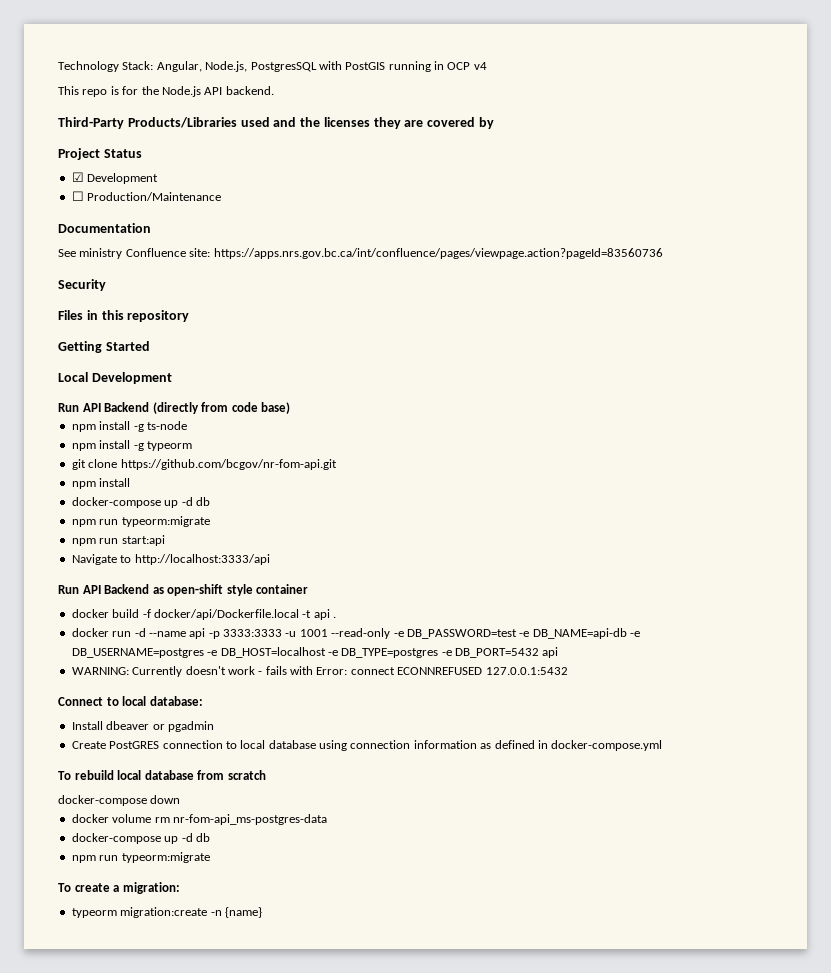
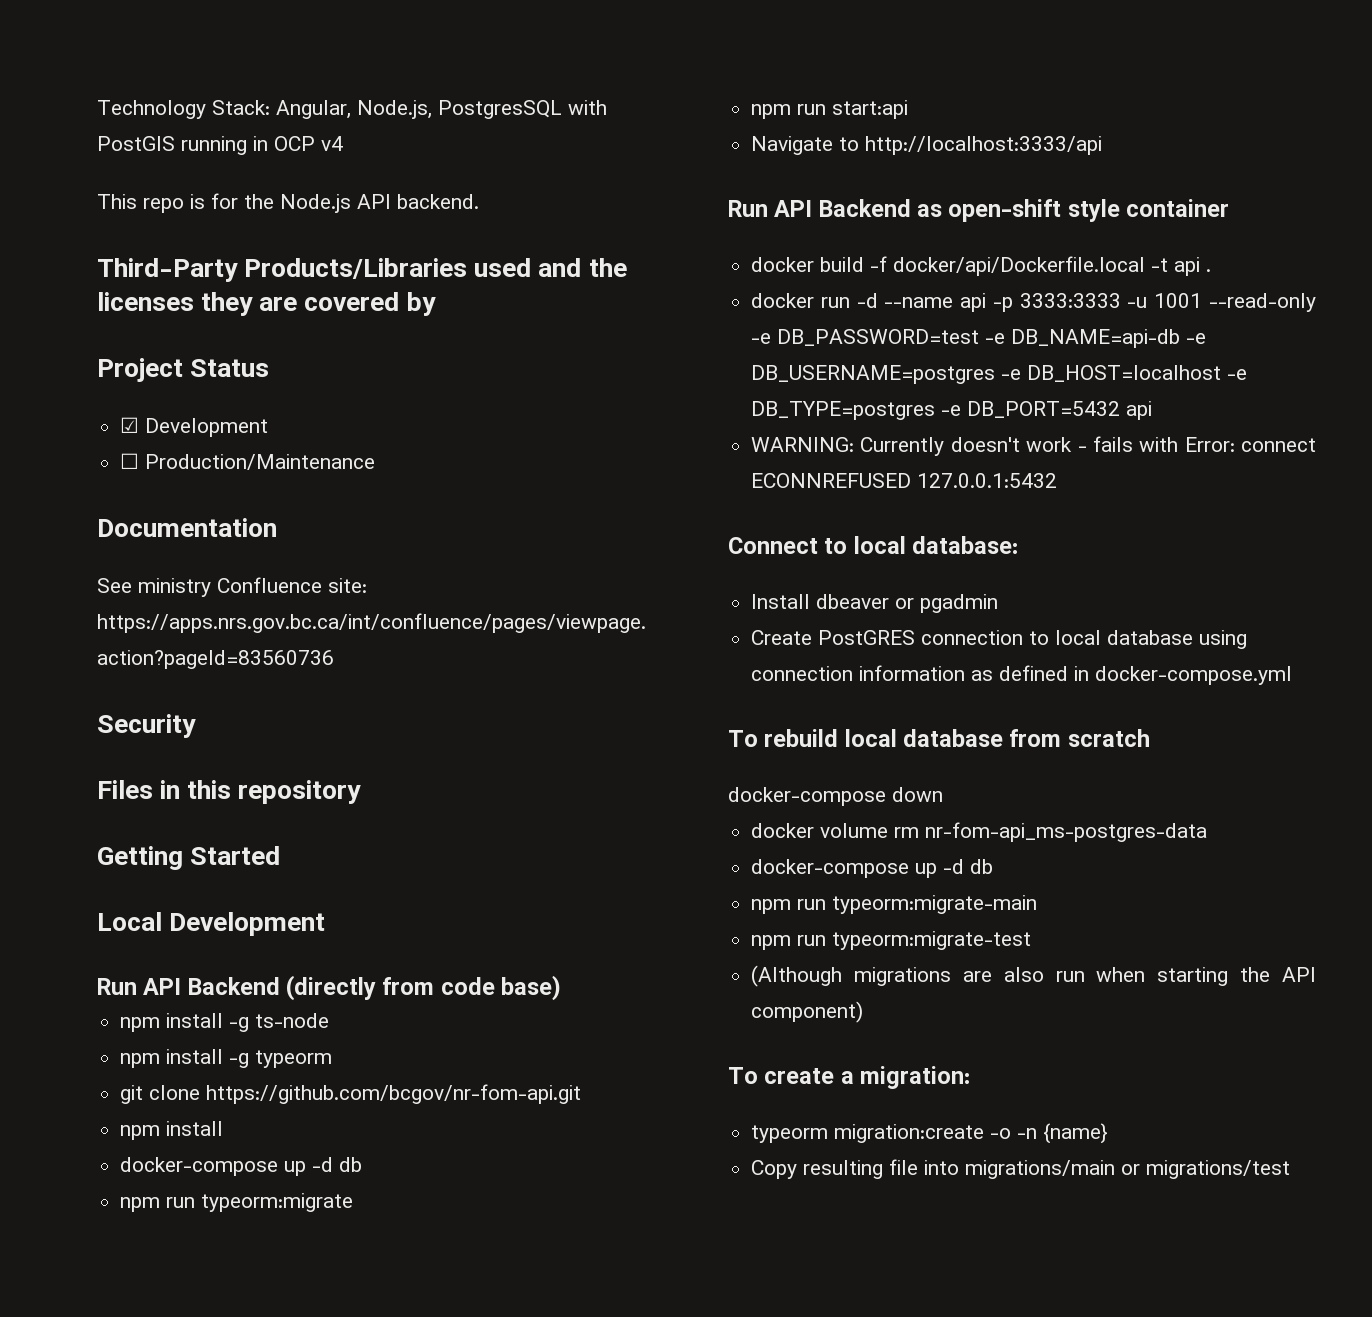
  docker volume rm nr-fom-api_ms-postgres-data
  docker-compose up -d db
- npm run typeorm:migrate
+ npm run typeorm:migrate-main
+ npm run typeorm:migrate-test
+ (Although migrations are also run when starting the API component)
- typeorm migration:create -n {name}
+ typeorm migration:create -o -n {name}
+ Copy resulting file into migrations/main or migrations/test

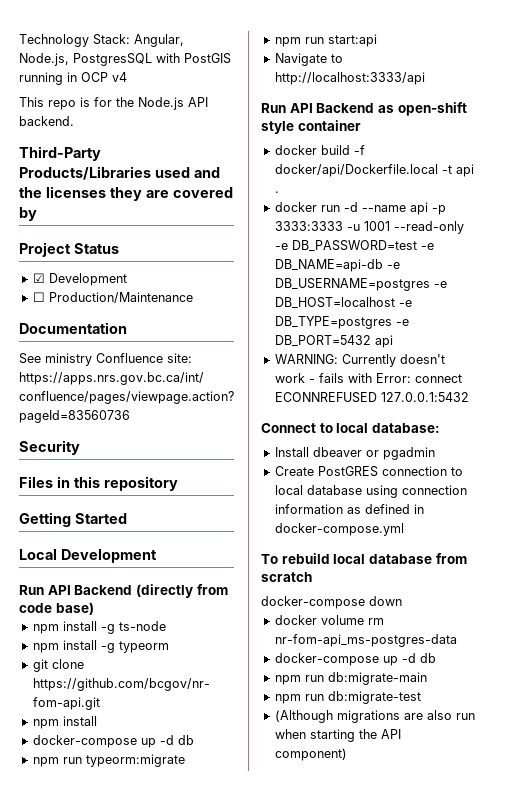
- npm run typeorm:migrate-main
- npm run typeorm:migrate-test
+ npm run db:migrate-main
+ npm run db:migrate-test
- To create a migration:
- typeorm migration:create -o -n {name}
- Copy resulting file into migrations/main or migrations/test

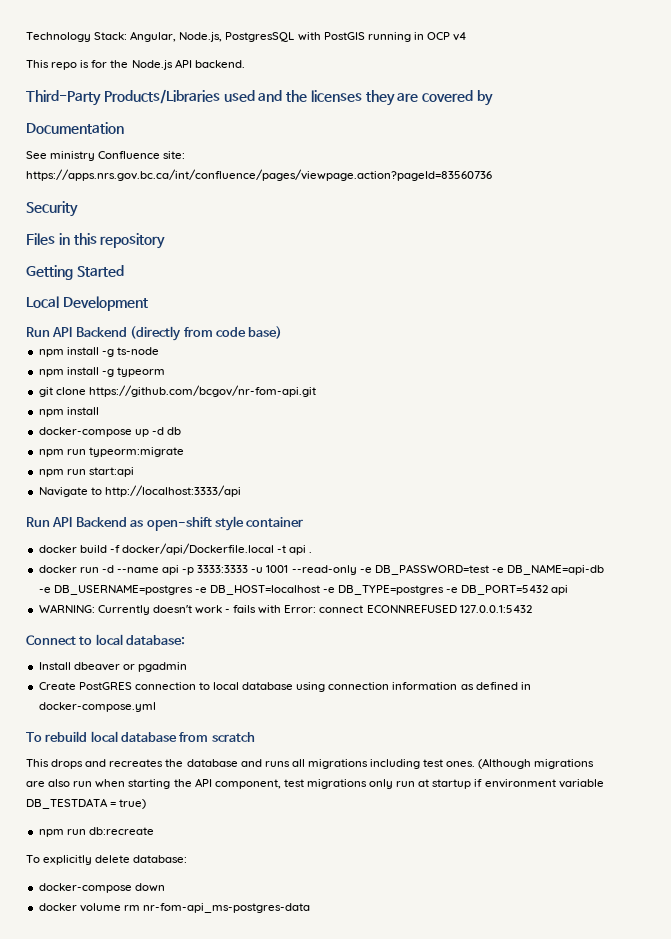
- Project Status
- ☑ Development
- ☐ Production/Maintenance
+ This drops and recreates the database and runs all migrations including test ones. (Although migrations are also run when starting the API component, test migrations only run at startup if environment variable DB_TESTDATA = true)
+ npm run db:recreate
+ To explicitly delete database:
  docker-compose down
  docker volume rm nr-fom-api_ms-postgres-data
- docker-compose up -d db
- npm run db:migrate-main
- npm run db:migrate-test
- (Although migrations are also run when starting the API component)

